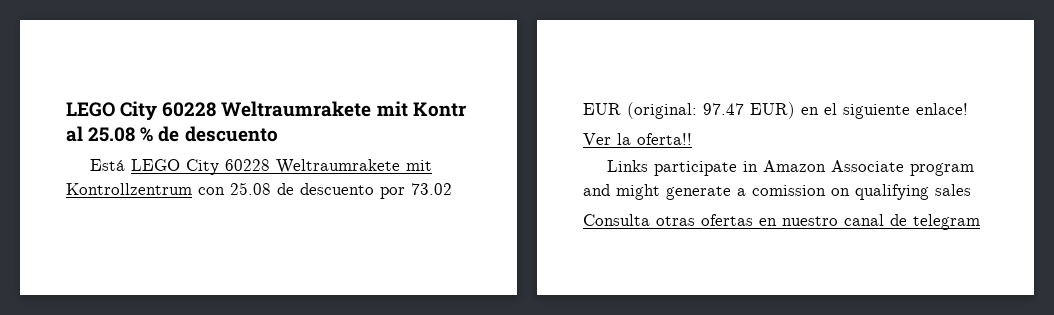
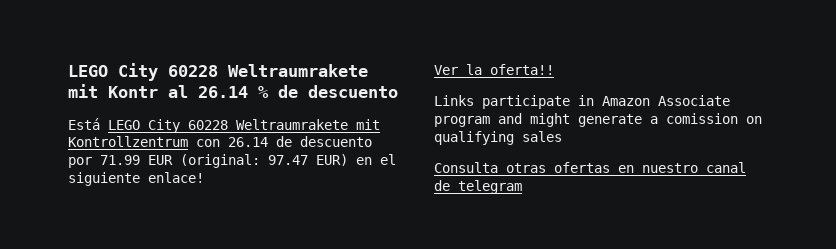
- LEGO City 60228 Weltraumrakete mit Kontr al 25.08 % de descuento
+ LEGO City 60228 Weltraumrakete mit Kontr al 26.14 % de descuento
- Está LEGO City 60228 Weltraumrakete mit Kontrollzentrum con 25.08 de descuento por 73.02 EUR (original: 97.47 EUR) en el siguiente enlace!
+ Está LEGO City 60228 Weltraumrakete mit Kontrollzentrum con 26.14 de descuento por 71.99 EUR (original: 97.47 EUR) en el siguiente enlace!

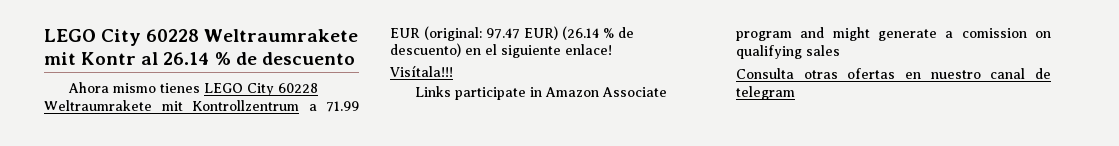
- Está LEGO City 60228 Weltraumrakete mit Kontrollzentrum con 26.14 de descuento por 71.99 EUR (original: 97.47 EUR) en el siguiente enlace!
+ Ahora mismo tienes LEGO City 60228 Weltraumrakete mit Kontrollzentrum a 71.99 EUR (original: 97.47 EUR) (26.14 % de descuento) en el siguiente enlace!
- Ver la oferta!!
+ Visítala!!!

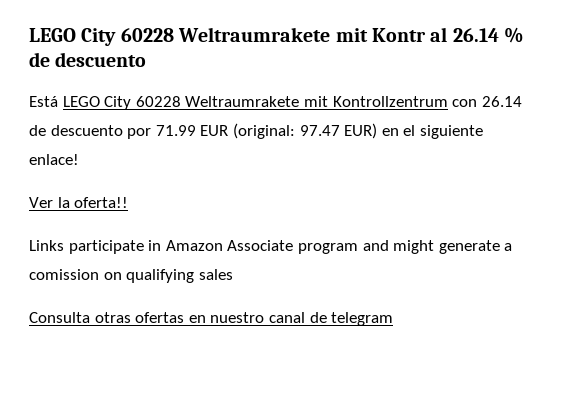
- Ahora mismo tienes LEGO City 60228 Weltraumrakete mit Kontrollzentrum a 71.99 EUR (original: 97.47 EUR) (26.14 % de descuento) en el siguiente enlace!
+ Está LEGO City 60228 Weltraumrakete mit Kontrollzentrum con 26.14 de descuento por 71.99 EUR (original: 97.47 EUR) en el siguiente enlace!
- Visítala!!!
+ Ver la oferta!!

